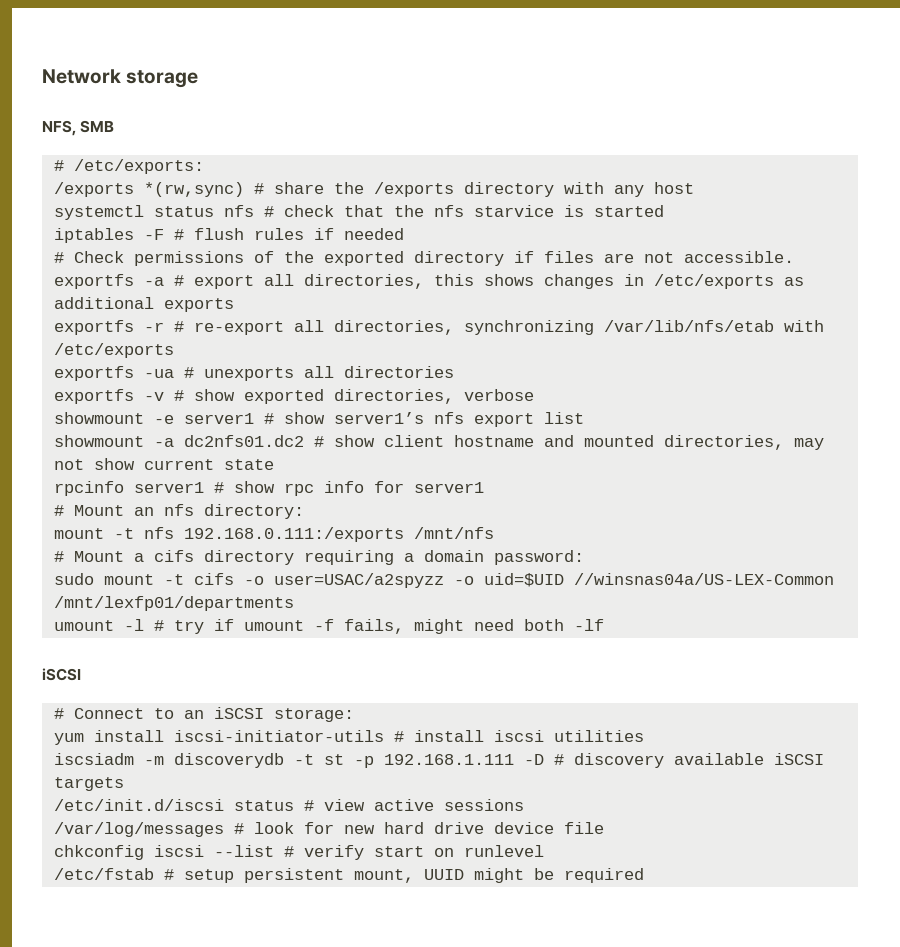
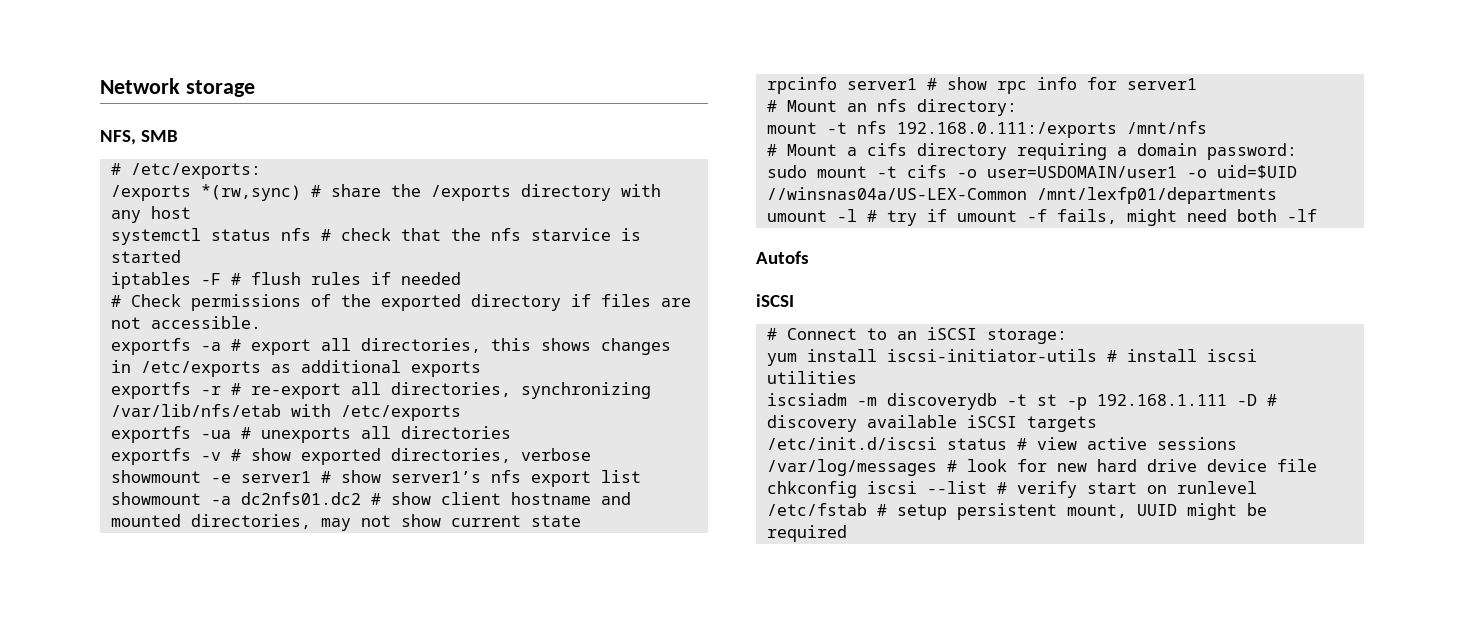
- sudo mount -t cifs -o user=USAC/a2spyzz -o uid=$UID //winsnas04a/US-LEX-Common /mnt/lexfp01/departments
+ sudo mount -t cifs -o user=USDOMAIN/user1 -o uid=$UID //winsnas04a/US-LEX-Common /mnt/lexfp01/departments
+ Autofs

